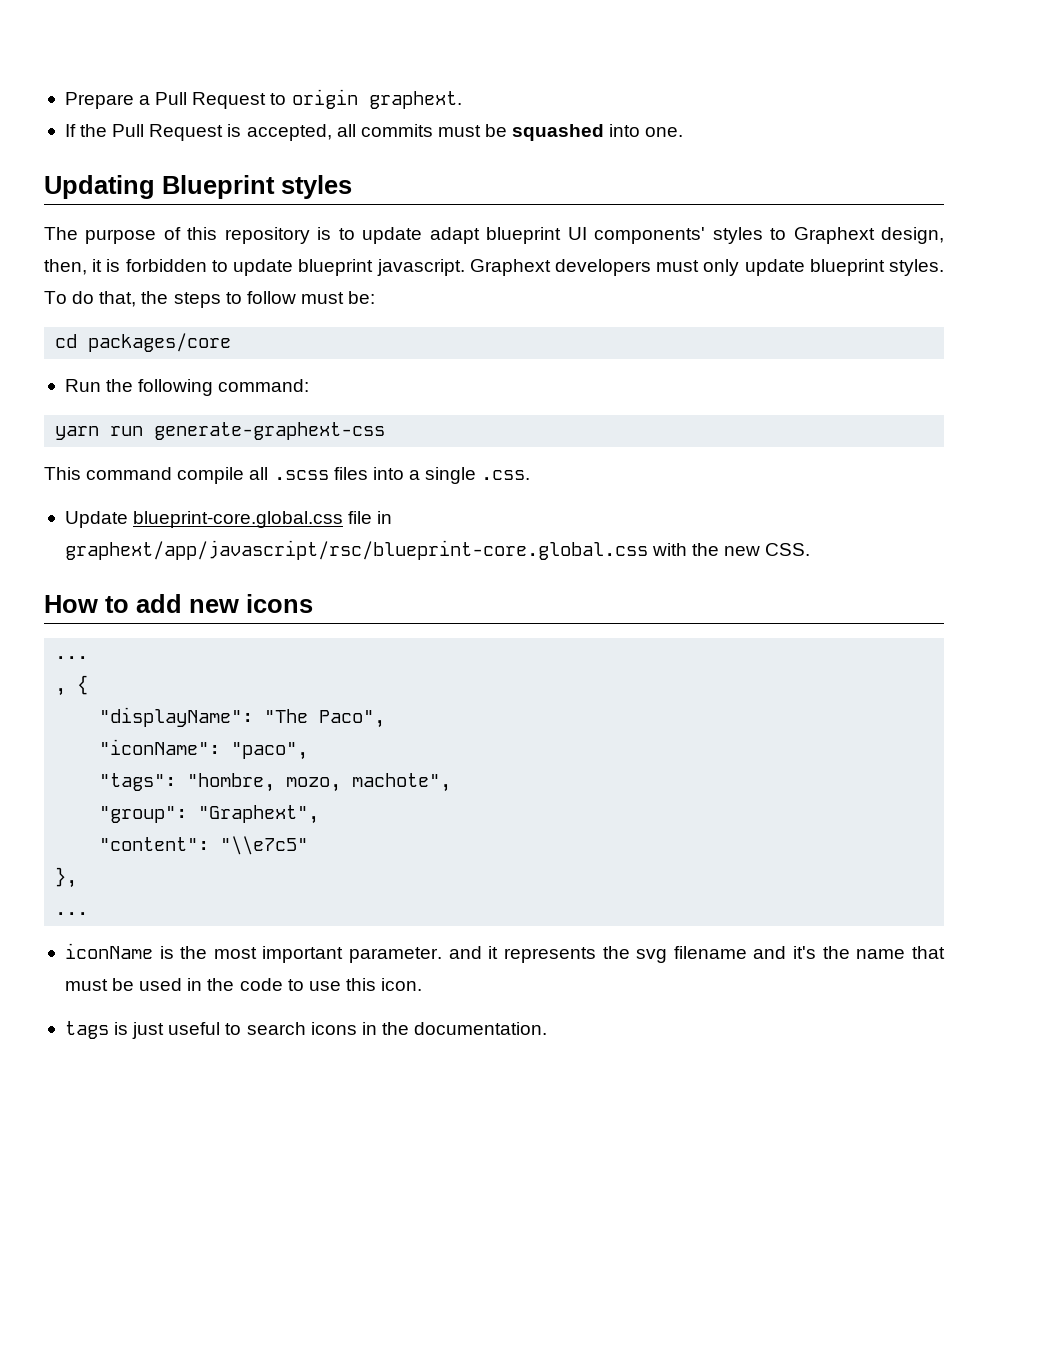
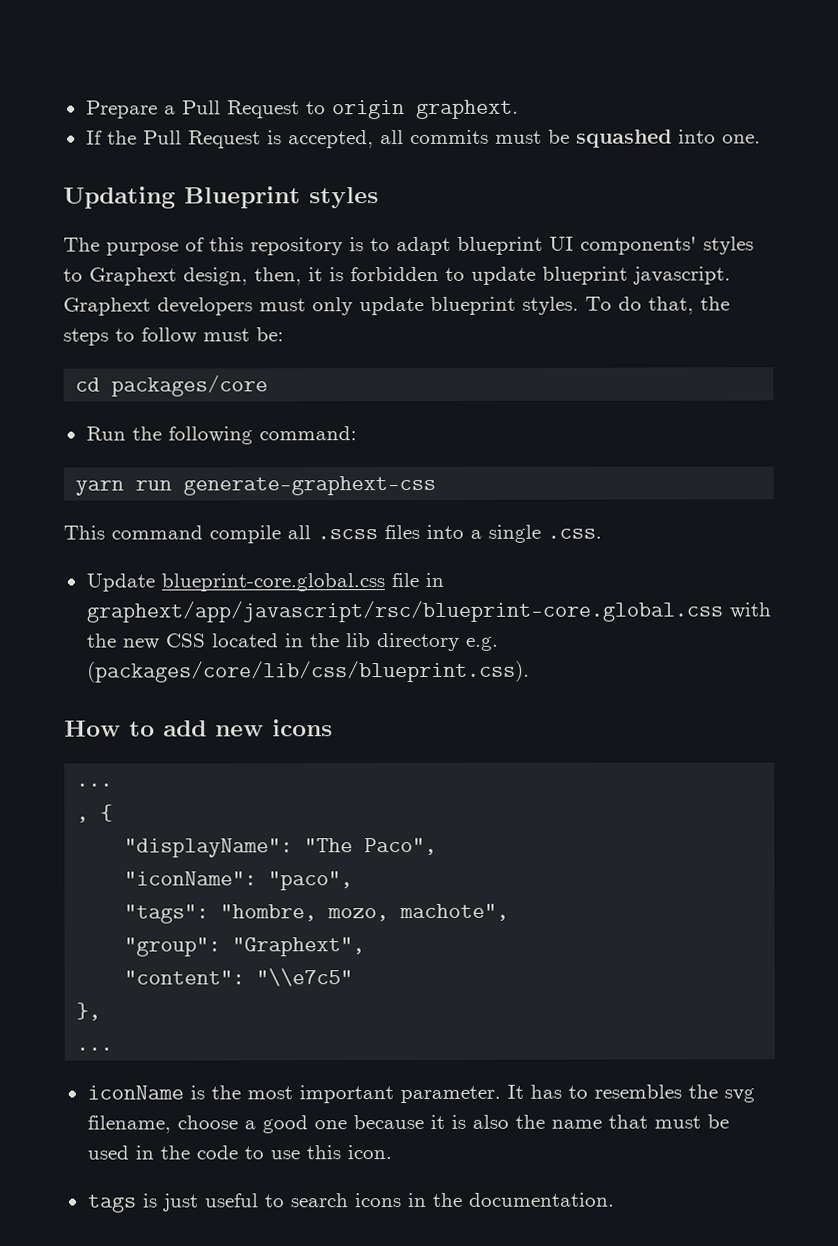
- The purpose of this repository is to update adapt blueprint UI components' styles to Graphext design, then, it is forbidden to update blueprint javascript.
+ The purpose of this repository is to adapt blueprint UI components' styles to Graphext design, then, it is forbidden to update blueprint javascript.
- Update blueprint-core.global.css file in graphext/app/javascript/rsc/blueprint-core.global.css with the new CSS.
+ Update blueprint-core.global.css file in graphext/app/javascript/rsc/blueprint-core.global.css with the new CSS located in the lib directory e.g. (packages/core/lib/css/blueprint.css).
- iconName is the most important parameter. and it represents the svg filename and it's the name that must be used in the code to use this icon.
+ iconName is the most important parameter. It has to resembles the svg filename, choose a good one because it is also the name that must be used in the code to use this icon.

